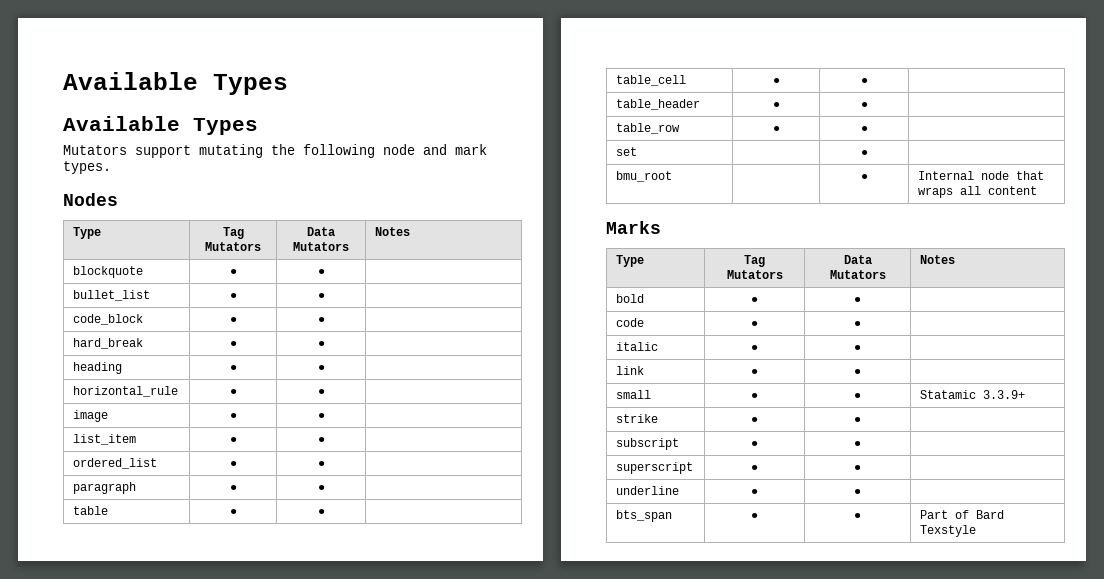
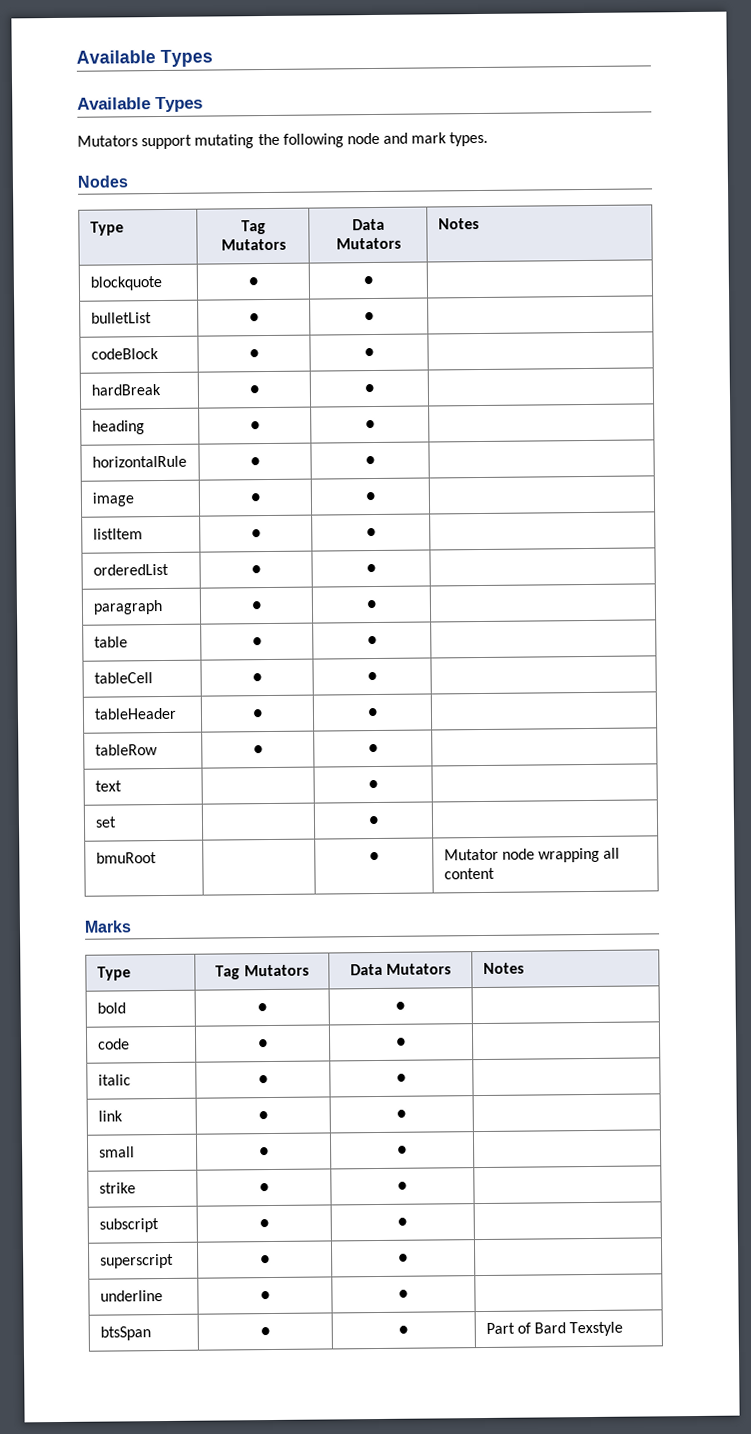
- bullet_list | ● | ● |
- code_block | ● | ● |
- hard_break | ● | ● |
+ bulletList | ● | ● |
+ codeBlock | ● | ● |
+ hardBreak | ● | ● |
- horizontal_rule | ● | ● |
+ horizontalRule | ● | ● |
- list_item | ● | ● |
- ordered_list | ● | ● |
+ listItem | ● | ● |
+ orderedList | ● | ● |
- table_cell | ● | ● |
- table_header | ● | ● |
- table_row | ● | ● |
+ tableCell | ● | ● |
+ tableHeader | ● | ● |
+ tableRow | ● | ● |
+ text | | ● |
- bmu_root | | ● | Internal node that wraps all content
+ bmuRoot | | ● | Mutator node wrapping all content
- small | ● | ● | Statamic 3.3.9+
+ small | ● | ● |
- bts_span | ● | ● | Part of Bard Texstyle
+ btsSpan | ● | ● | Part of Bard Texstyle

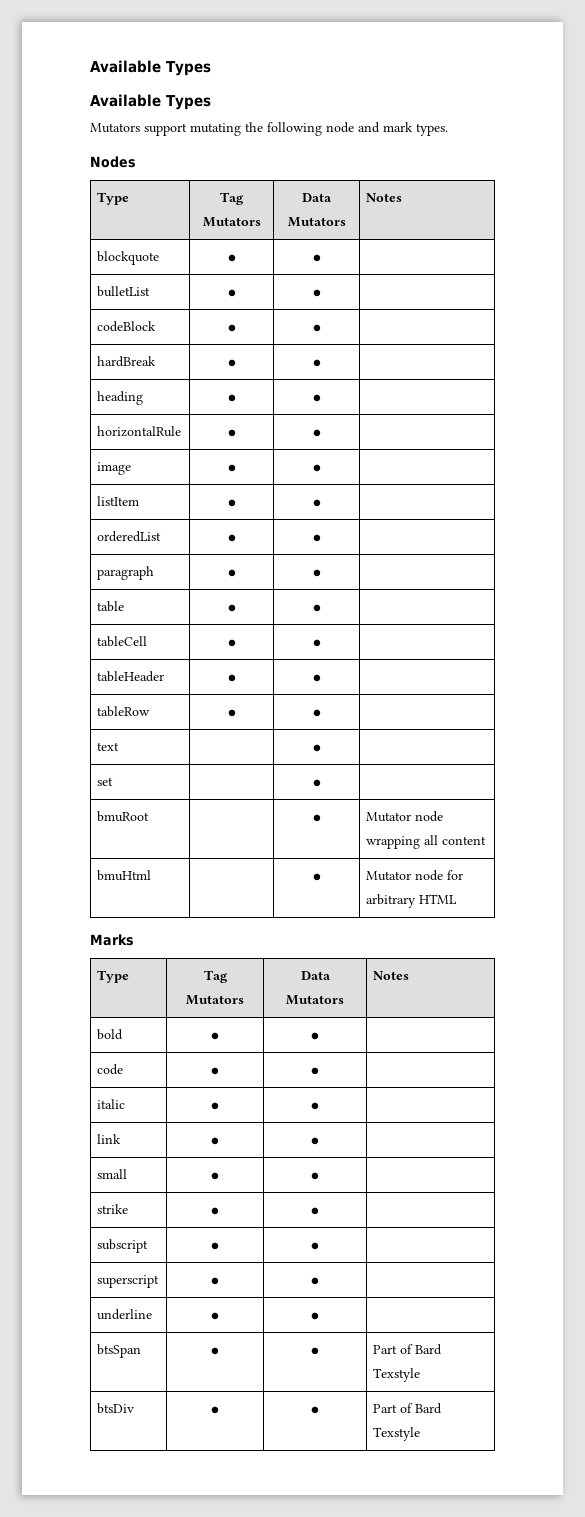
+ bmuHtml | | ● | Mutator node for arbitrary HTML
+ btsDiv | ● | ● | Part of Bard Texstyle

